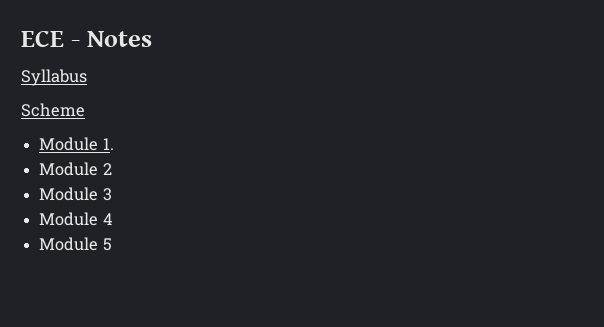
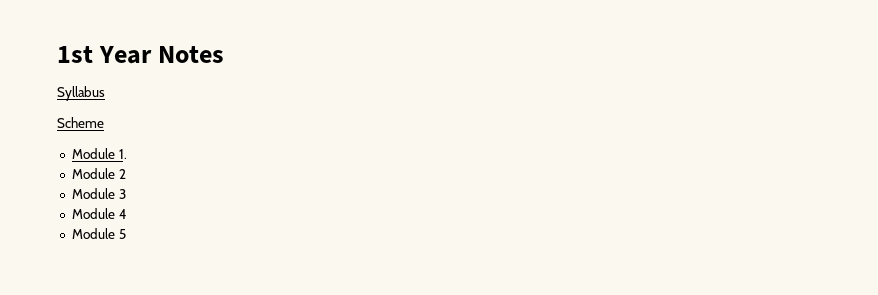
- ECE - Notes
+ 1st Year Notes

